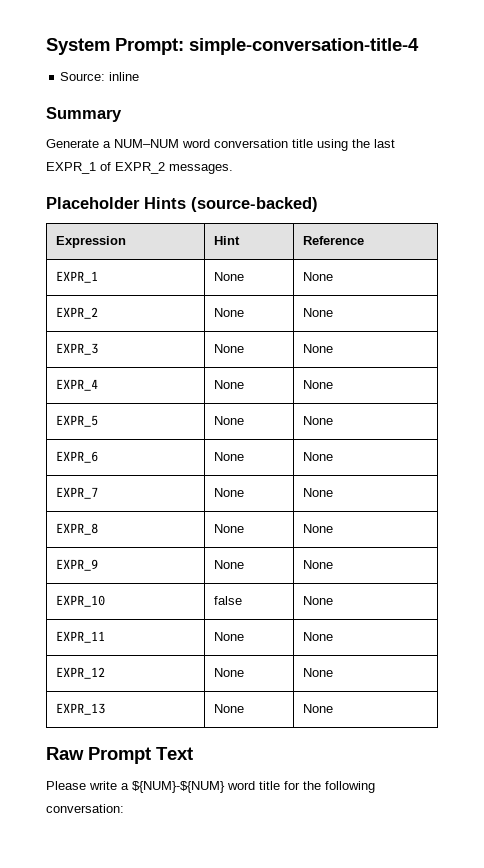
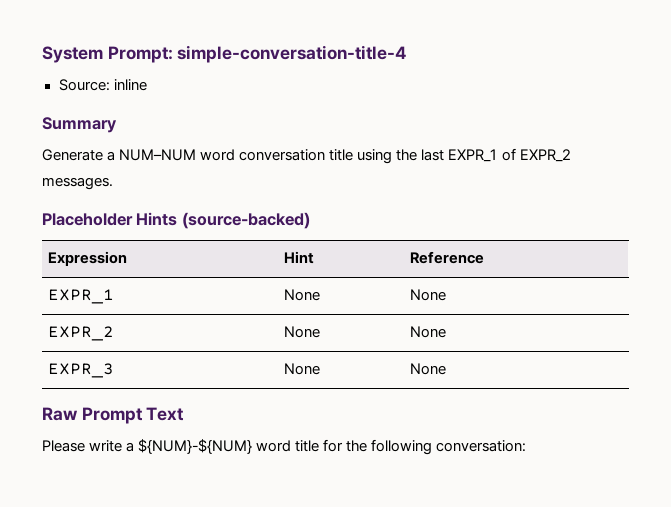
- EXPR_4 | None | None
- EXPR_5 | None | None
- EXPR_6 | None | None
- EXPR_7 | None | None
- EXPR_8 | None | None
- EXPR_9 | None | None
- EXPR_10 | false | None
- EXPR_11 | None | None
- EXPR_12 | None | None
- EXPR_13 | None | None

